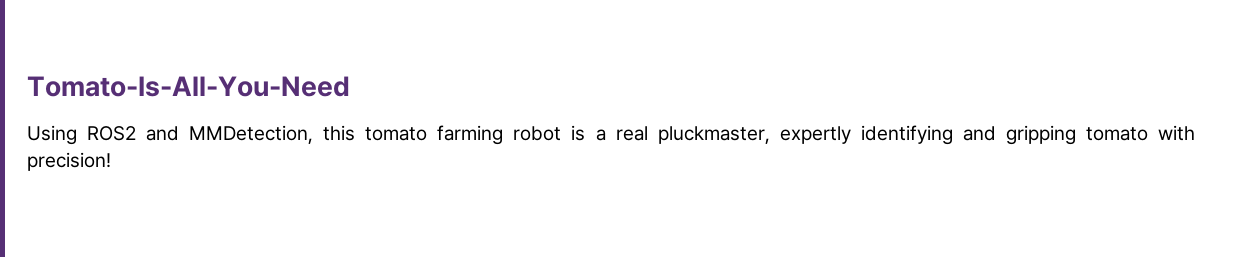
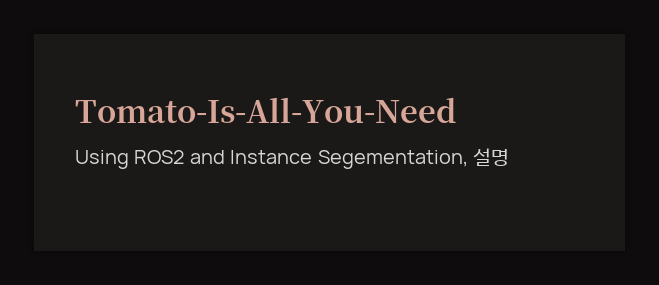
- Using ROS2 and MMDetection, this tomato farming robot is a real pluckmaster, expertly identifying and gripping tomato with precision!
+ Using ROS2 and Instance Segementation, 설명

